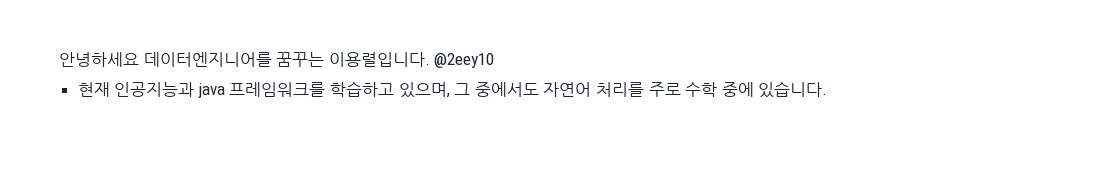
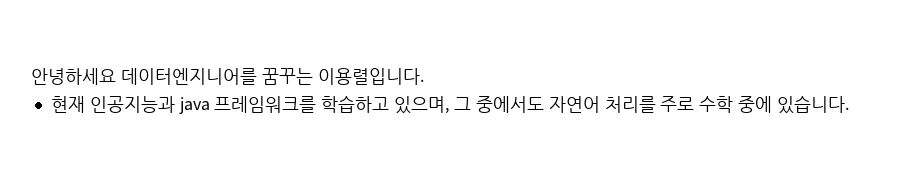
- @2eey10

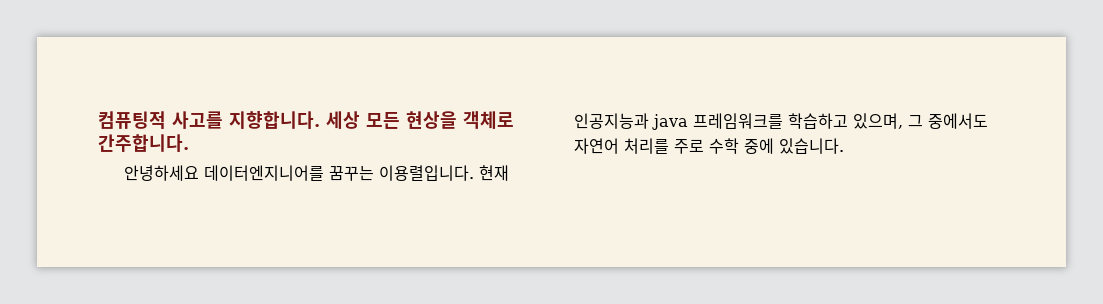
+ 컴퓨팅적 사고를 지향합니다. 세상 모든 현상을 객체로 간주합니다.
- 안녕하세요 데이터엔지니어를 꿈꾸는 이용렬입니다.
- 현재 인공지능과 java 프레임워크를 학습하고 있으며, 그 중에서도 자연어 처리를 주로 수학 중에 있습니다.
+ 안녕하세요 데이터엔지니어를 꿈꾸는 이용렬입니다. 현재 인공지능과 java 프레임워크를 학습하고 있으며, 그 중에서도 자연어 처리를 주로 수학 중에 있습니다.

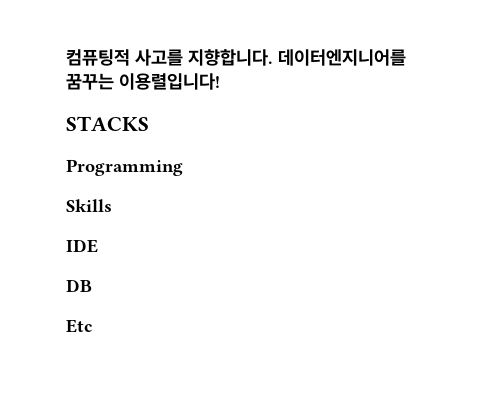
- 세상 모든 현상을 객체로 간주합니다.
- 안녕하세요 데이터엔지니어를 꿈꾸는 이용렬입니다. 현재 인공지능과 java 프레임워크를 학습하고 있으며, 그 중에서도 자연어 처리를 주로 수학 중에 있습니다.
+ 데이터엔지니어를 꿈꾸는 이용렬입니다!
+ STACKS
+ Programming
+ Skills
+ IDE
+ DB
+ Etc

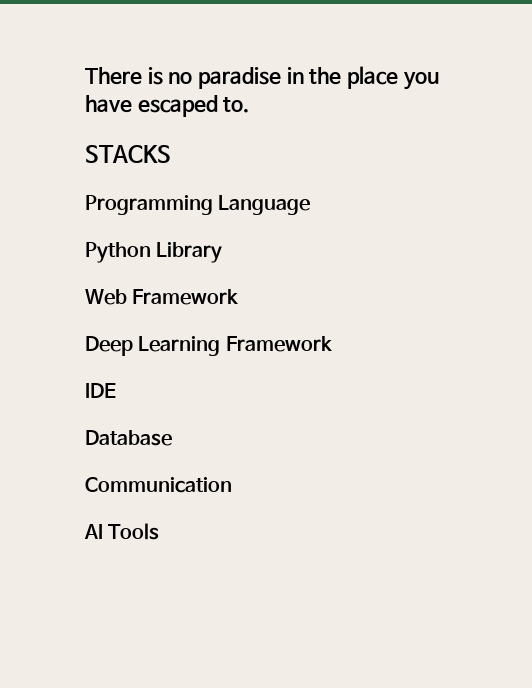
- 컴퓨팅적 사고를 지향합니다. 데이터엔지니어를 꿈꾸는 이용렬입니다!
+ There is no paradise in the place you have escaped to.
  STACKS
- Programming
- Skills
+ Programming Language
+ Python Library
+ Web Framework
+ Deep Learning Framework
  IDE
- DB
- Etc
+ Database
+ Communication
+ AI Tools

